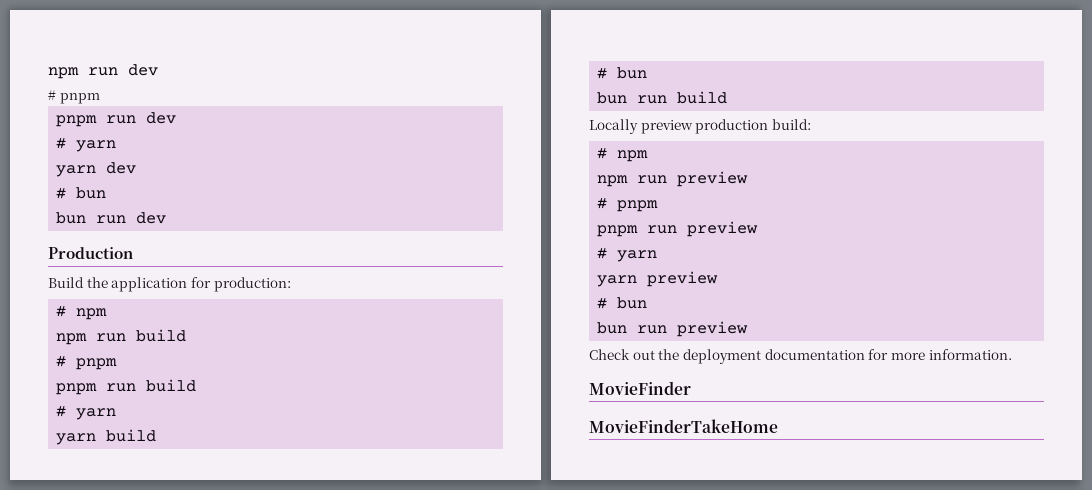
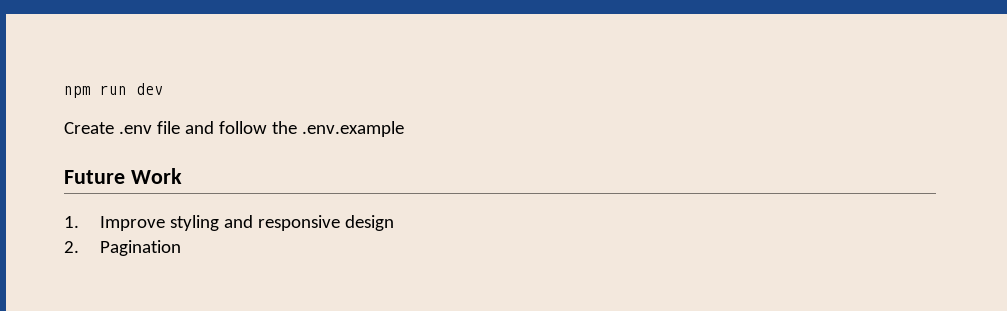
  npm run dev
- # pnpm
- pnpm run dev
- # yarn
- yarn dev
- # bun
- bun run dev
- Production
- Build the application for production:
- # npm
- npm run build
- # pnpm
- pnpm run build
- # yarn
- yarn build
- # bun
- bun run build
- Locally preview production build:
- # npm
- npm run preview
- # pnpm
- pnpm run preview
- # yarn
- yarn preview
- # bun
- bun run preview
- Check out the deployment documentation for more information.
- MovieFinder
- MovieFinderTakeHome
+ Create .env file and follow the .env.example
+ Future Work
+ 1. Improve styling and responsive design
+ 2. Pagination

